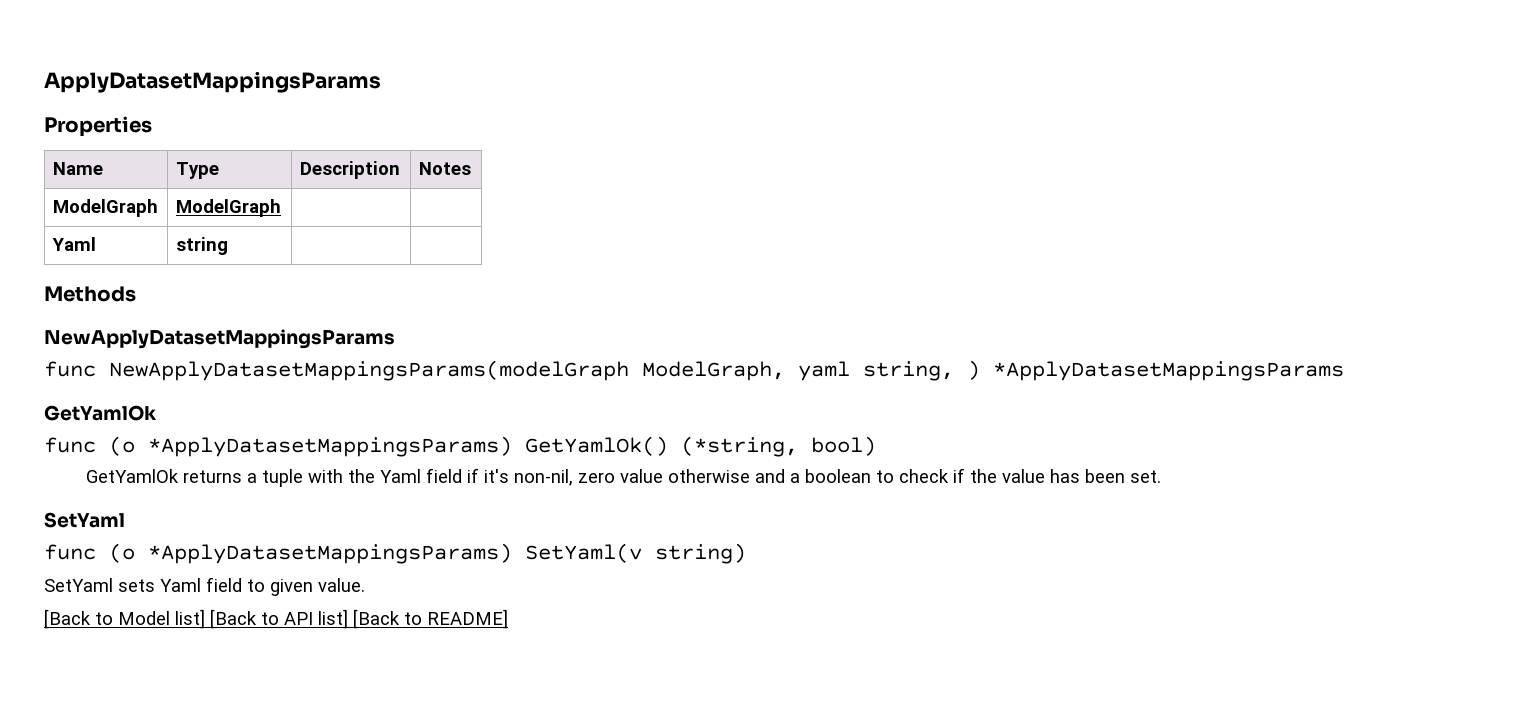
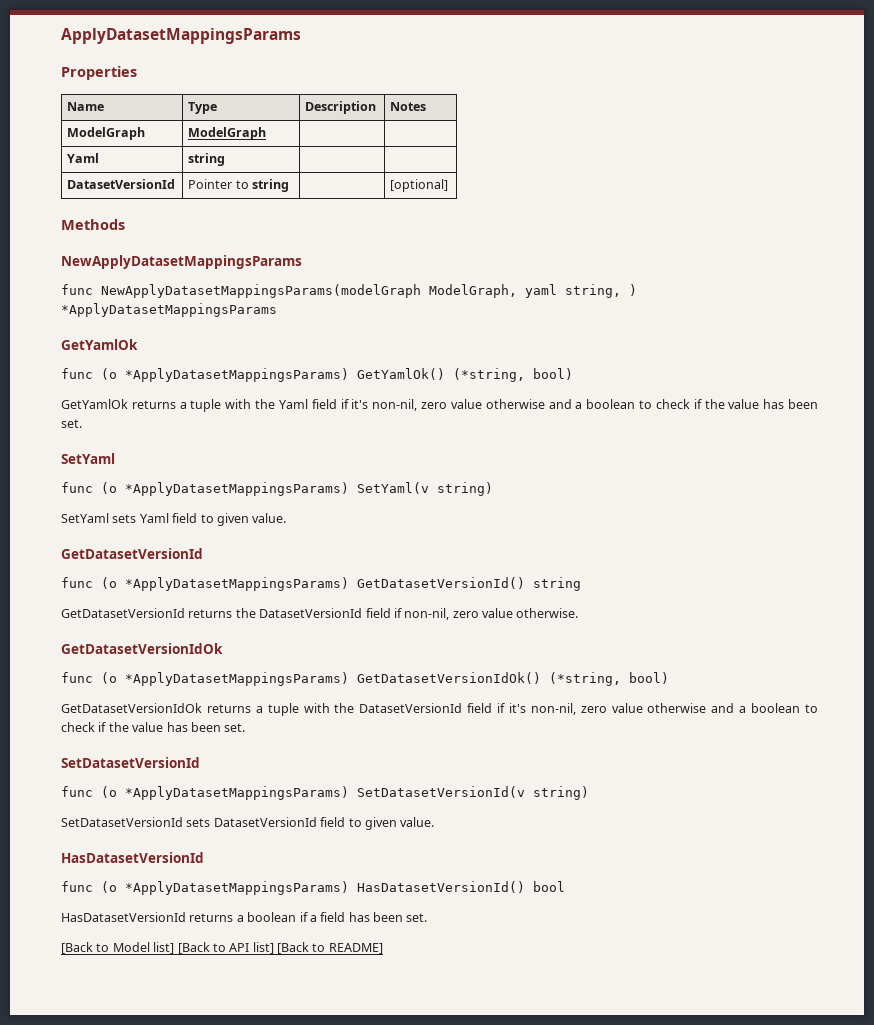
+ DatasetVersionId | Pointer to string | | [optional]
  SetYaml sets Yaml field to given value.
+ GetDatasetVersionId
+ func (o *ApplyDatasetMappingsParams) GetDatasetVersionId() string
+ GetDatasetVersionId returns the DatasetVersionId field if non-nil, zero value otherwise.
+ GetDatasetVersionIdOk
+ func (o *ApplyDatasetMappingsParams) GetDatasetVersionIdOk() (*string, bool)
+ GetDatasetVersionIdOk returns a tuple with the DatasetVersionId field if it's non-nil, zero value otherwise and a boolean to check if the value has been set.
+ SetDatasetVersionId
+ func (o *ApplyDatasetMappingsParams) SetDatasetVersionId(v string)
+ SetDatasetVersionId sets DatasetVersionId field to given value.
+ HasDatasetVersionId
+ func (o *ApplyDatasetMappingsParams) HasDatasetVersionId() bool
+ HasDatasetVersionId returns a boolean if a field has been set.

